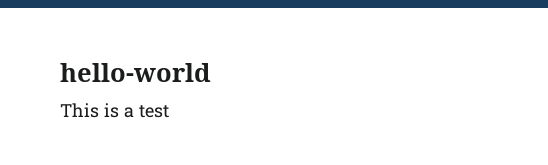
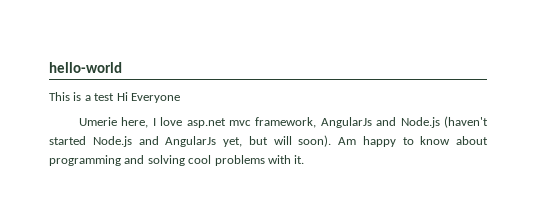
- This is a test
+ This is a test Hi Everyone
+ Umerie here, I love asp.net mvc framework, AngularJs and Node.js (haven't started Node.js and AngularJs yet, but will soon). Am happy to know about programming and solving cool problems with it.

